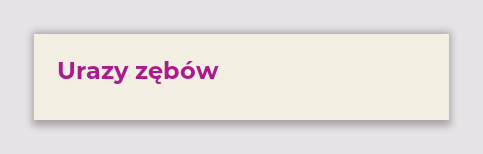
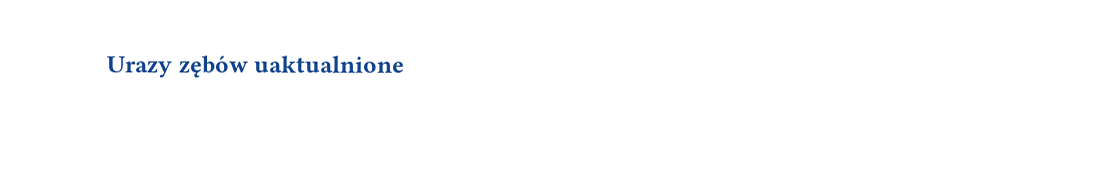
- Urazy zębów
+ Urazy zębów uaktualnione

